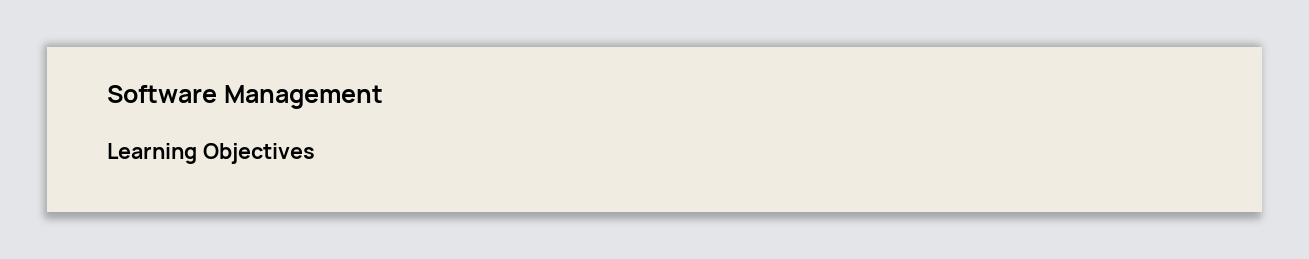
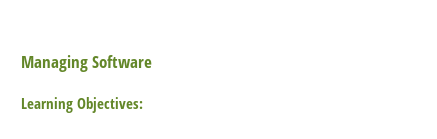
- Software Management
+ Managing Software
- Learning Objectives
+ Learning Objectives:

